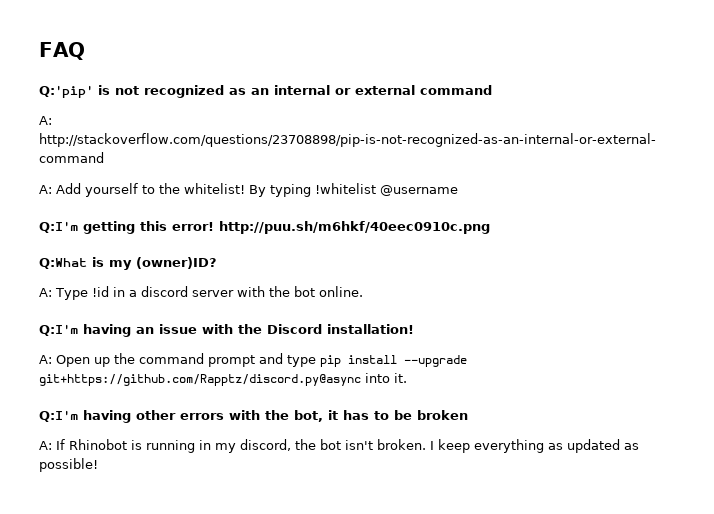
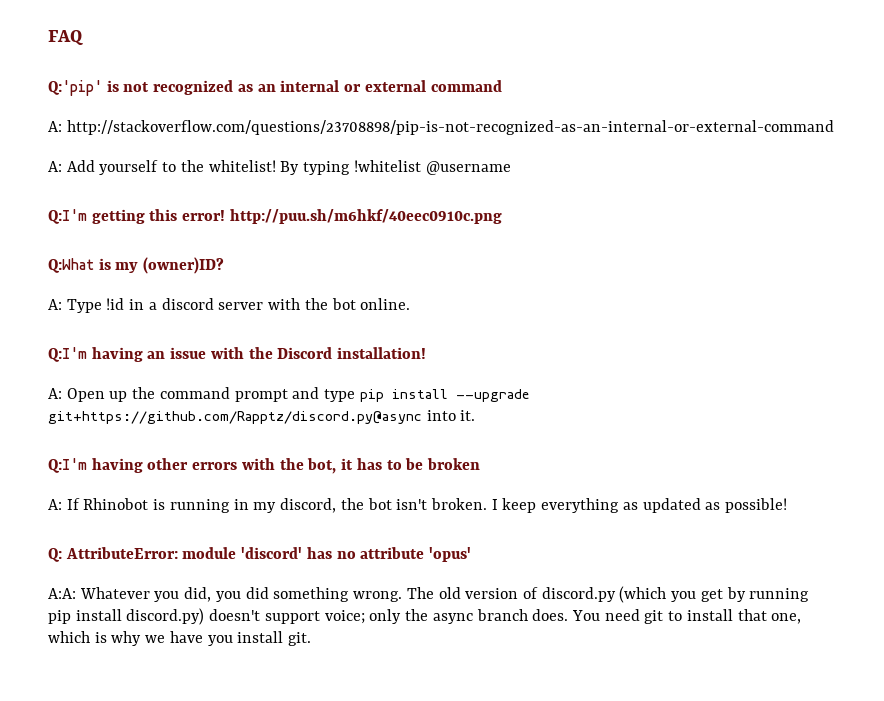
+ Q: AttributeError: module 'discord' has no attribute 'opus'
+ A:A: Whatever you did, you did something wrong. The old version of discord.py (which you get by running pip install discord.py) doesn't support voice; only the async branch does. You need git to install that one, which is why we have you install git.

